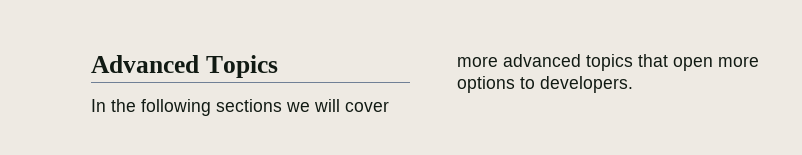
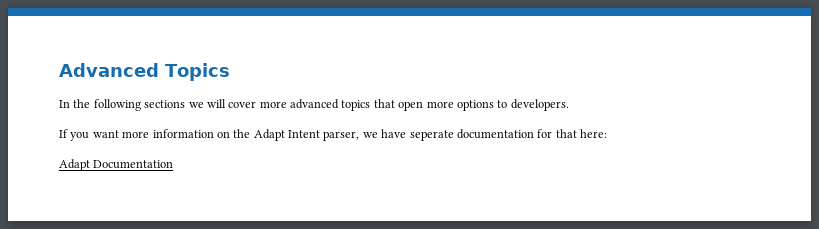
+ If you want more information on the Adapt Intent parser, we have seperate documentation for that here:
+ Adapt Documentation

